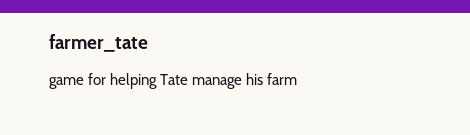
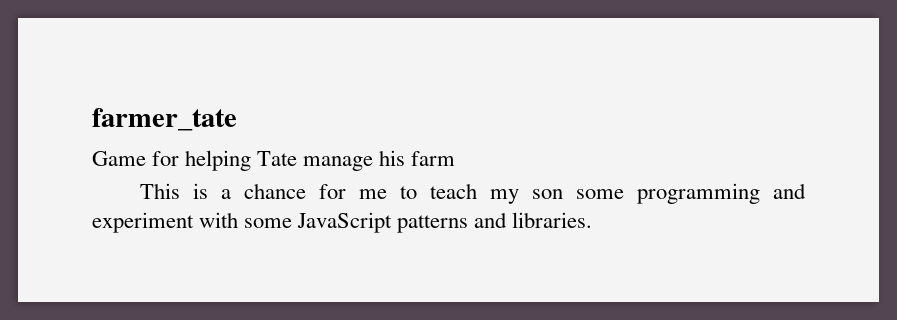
- game for helping Tate manage his farm
+ Game for helping Tate manage his farm
+ This is a chance for me to teach my son some programming and experiment with some JavaScript patterns and libraries.

